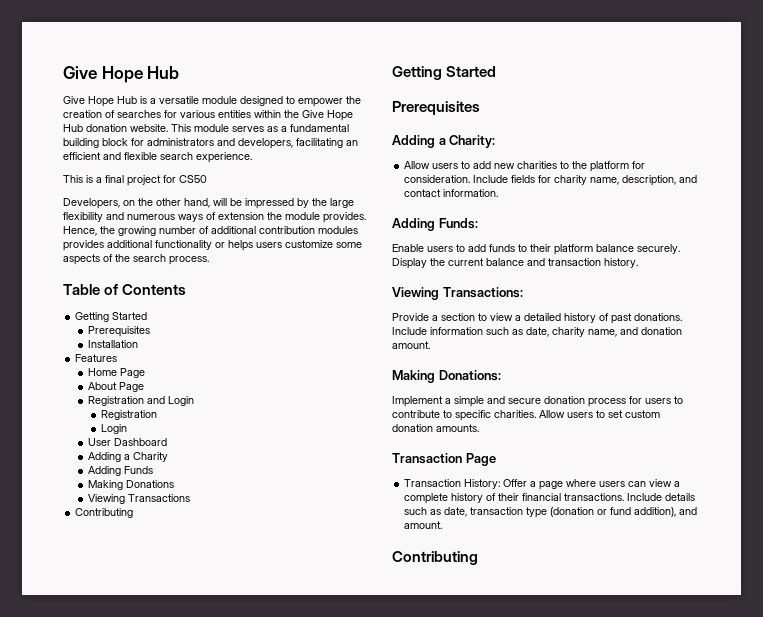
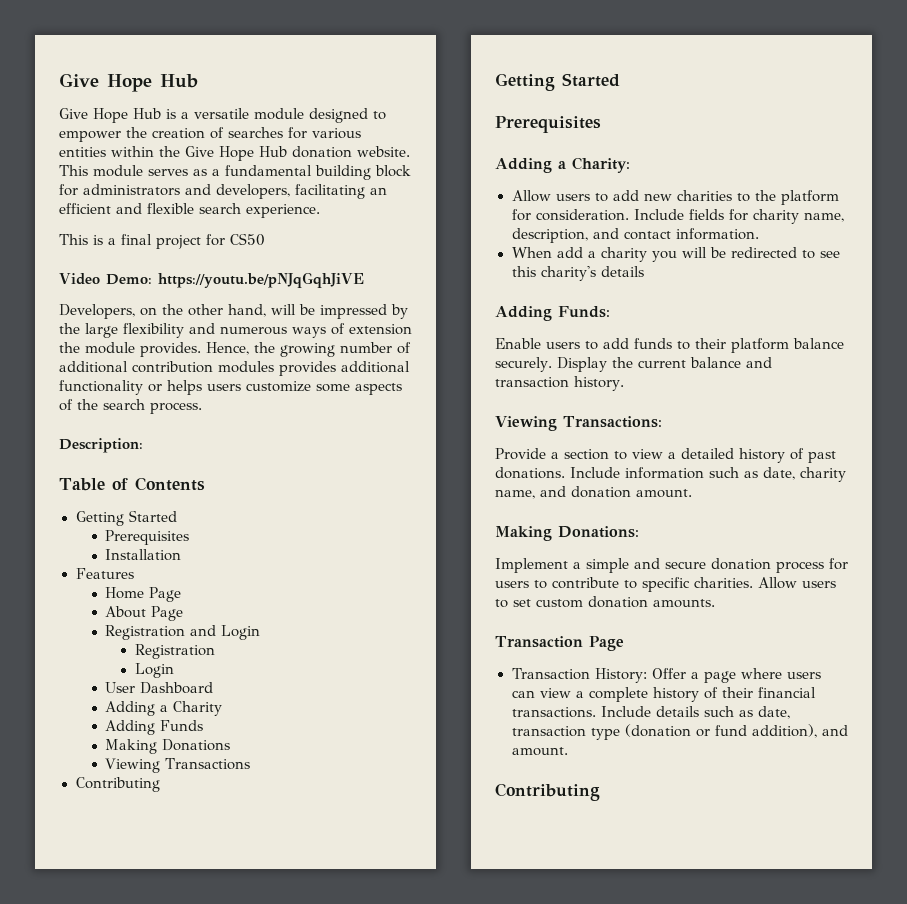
+ Video Demo: https://youtu.be/pNJqGqhJiVE
+ Description:
+ When add a charity you will be redirected to see this charity's details

